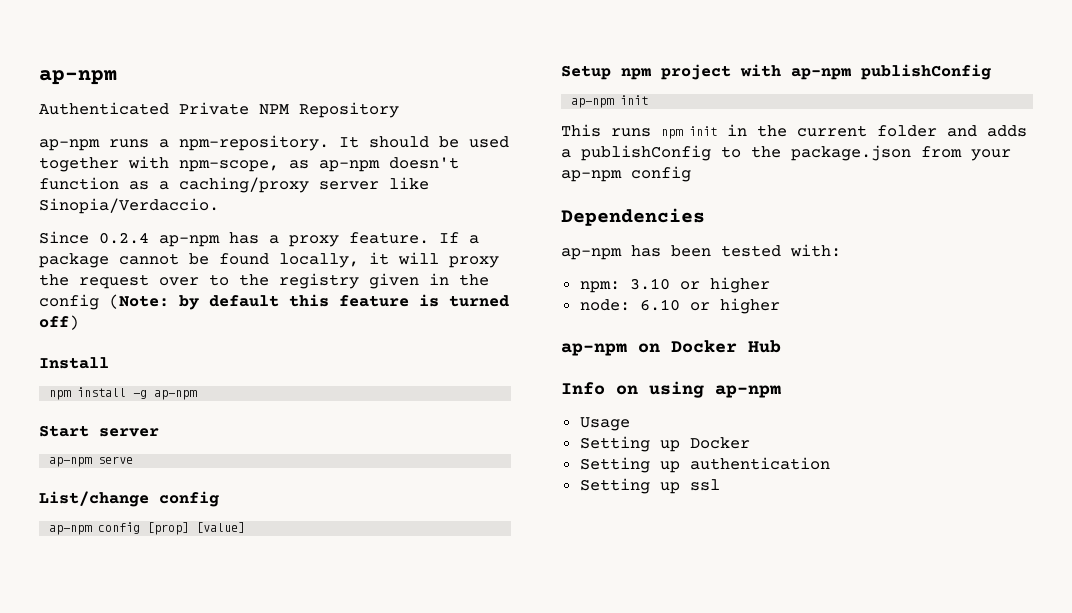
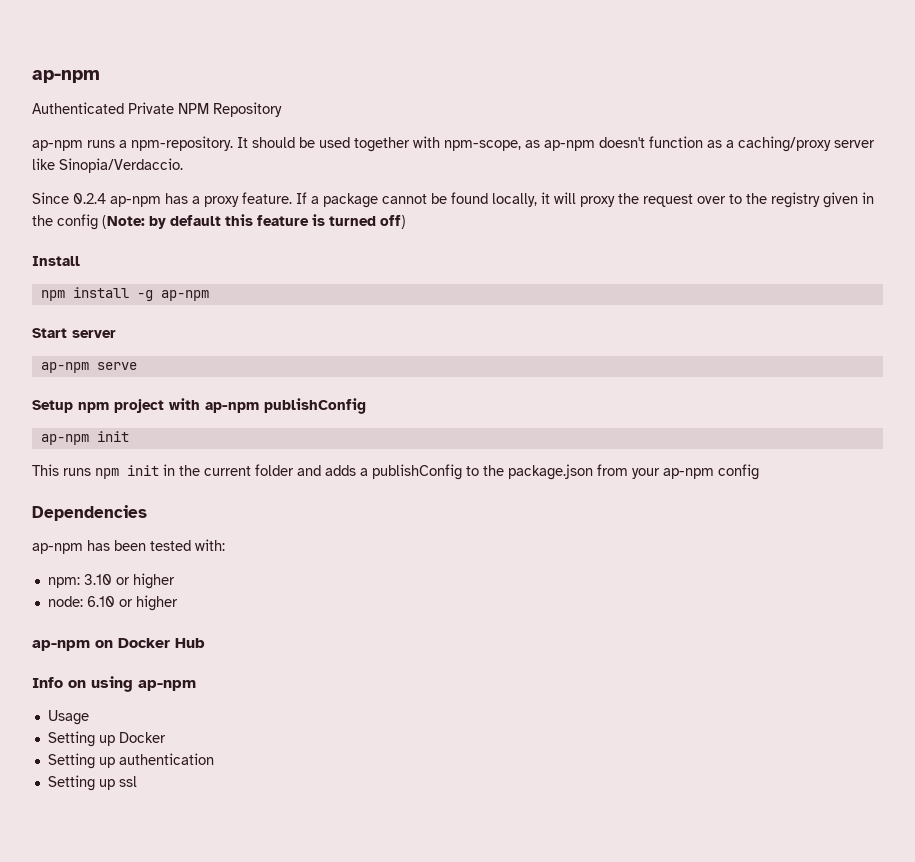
- List/change config
- ap-npm config [prop] [value]

